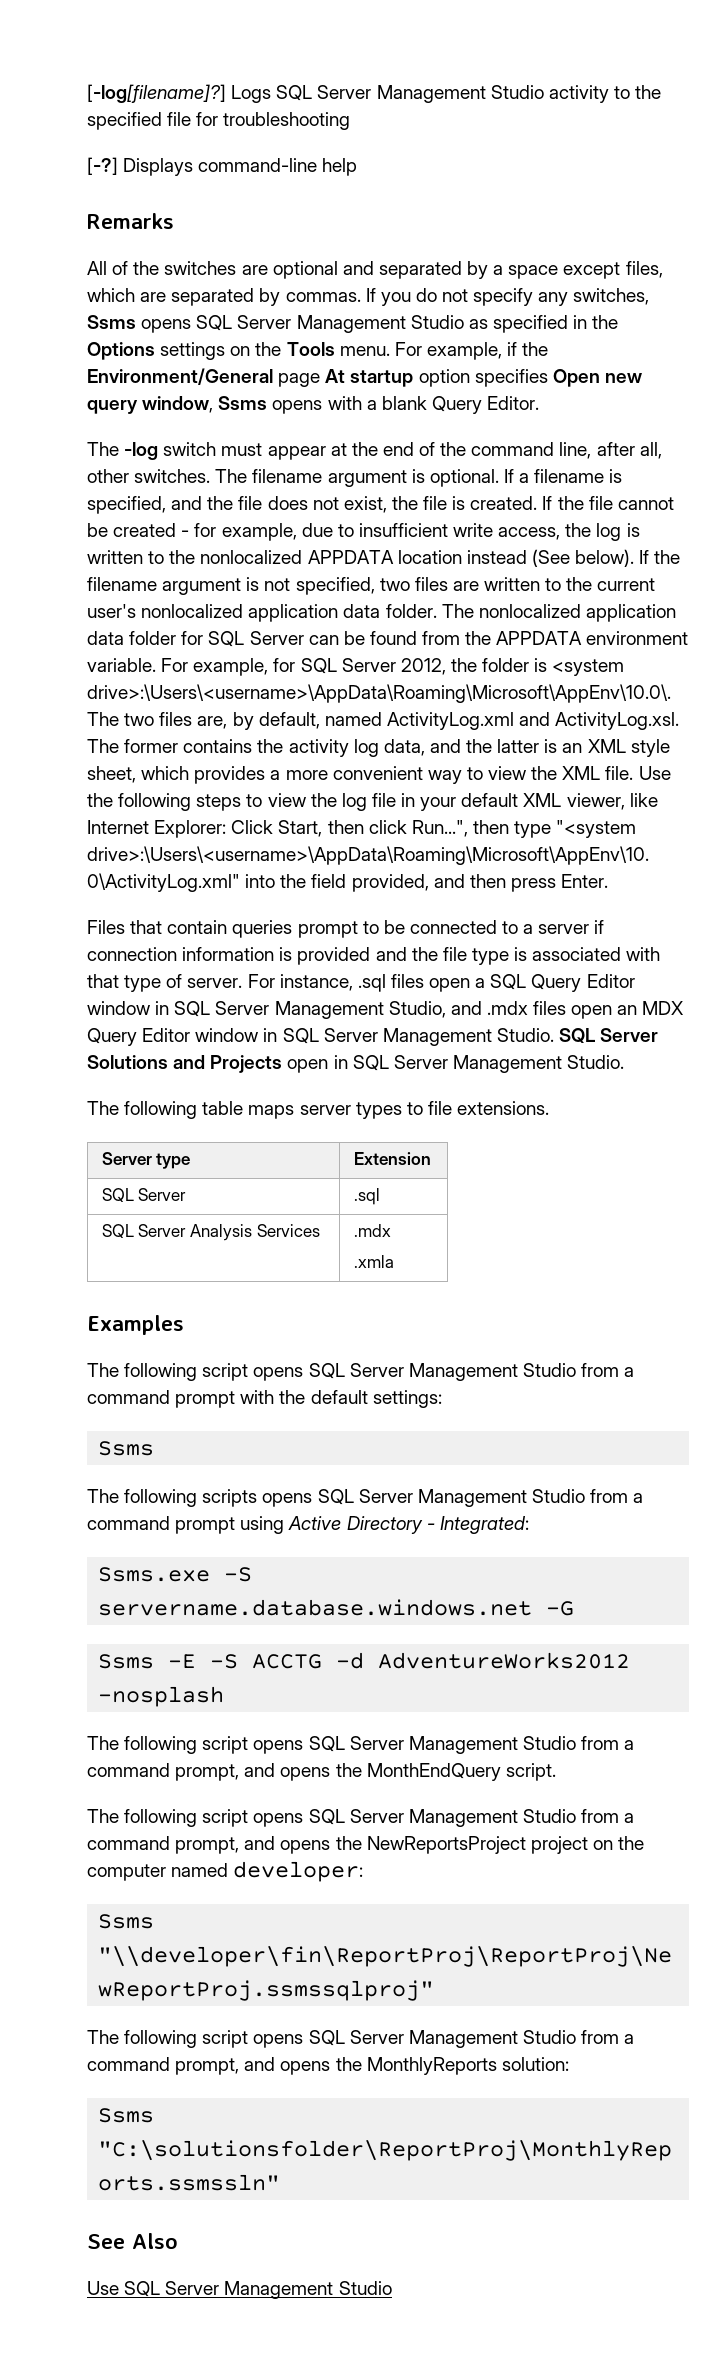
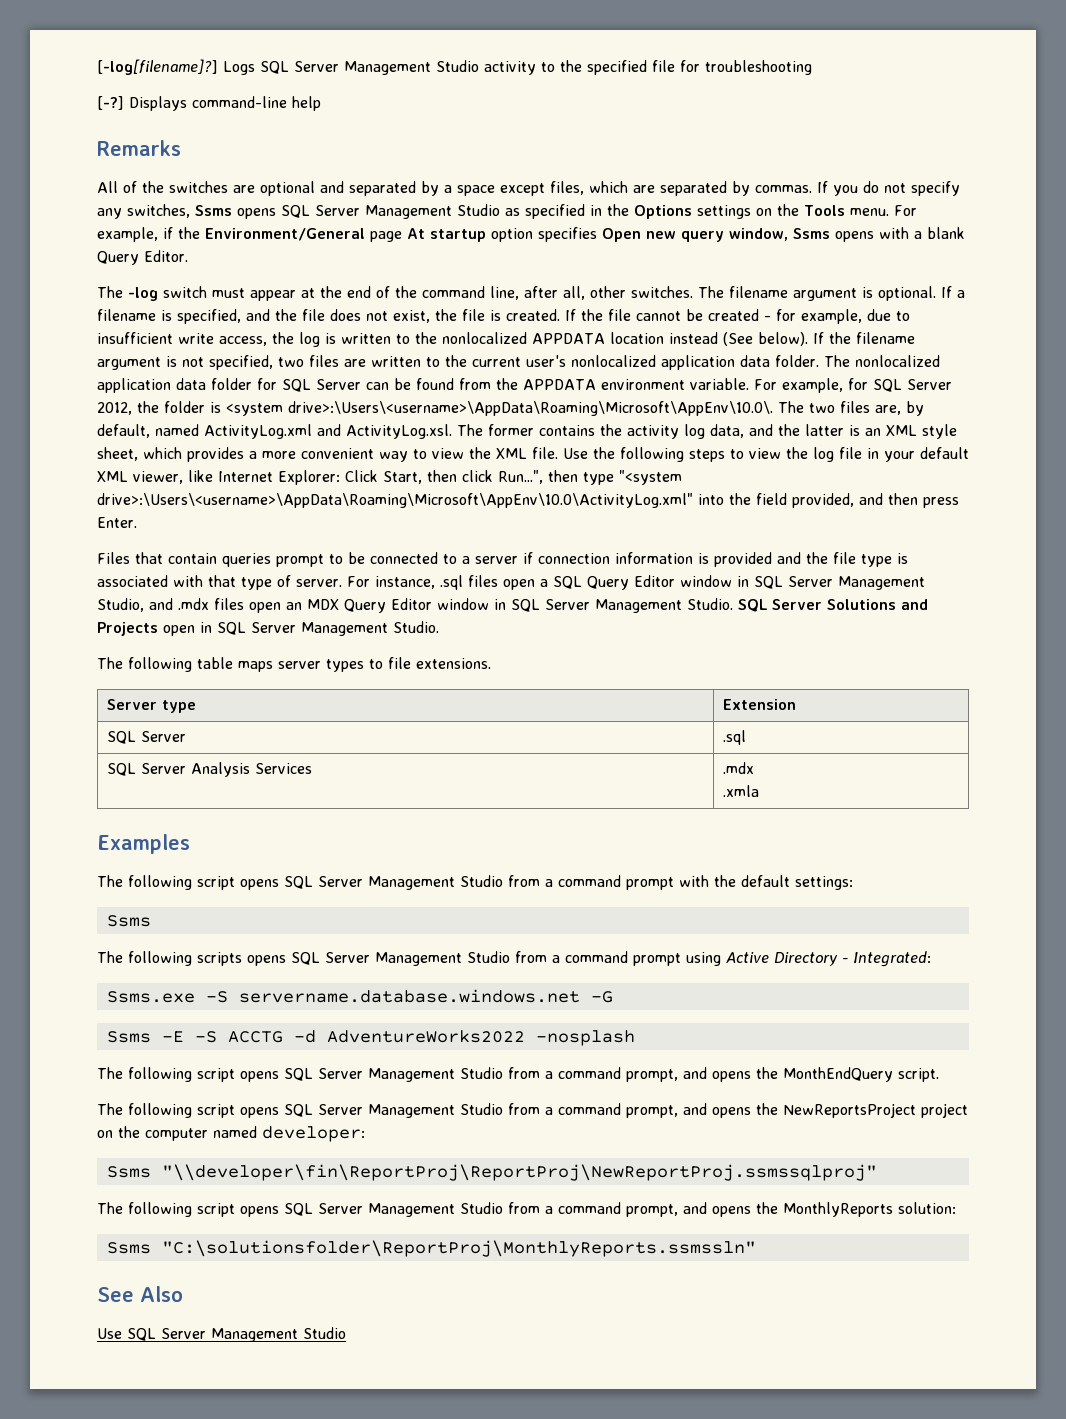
- Ssms -E -S ACCTG -d AdventureWorks2012 -nosplash
+ Ssms -E -S ACCTG -d AdventureWorks2022 -nosplash

